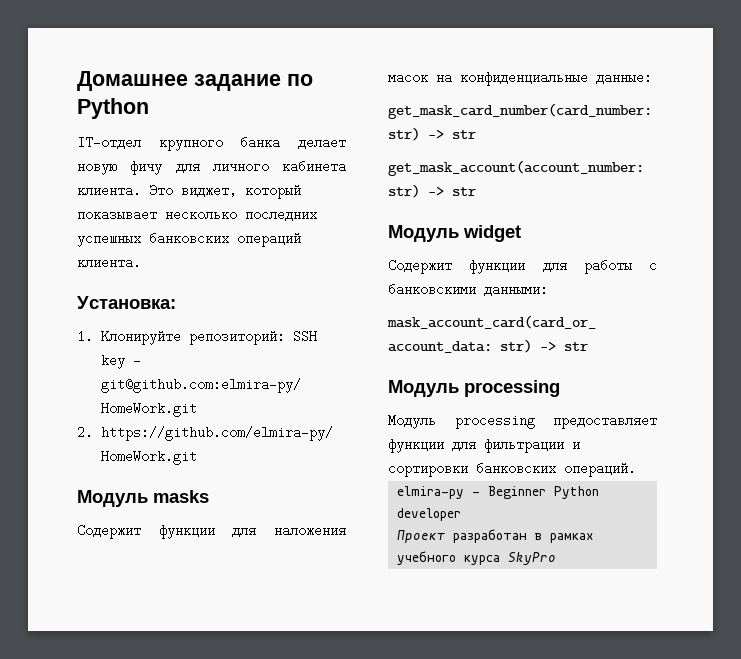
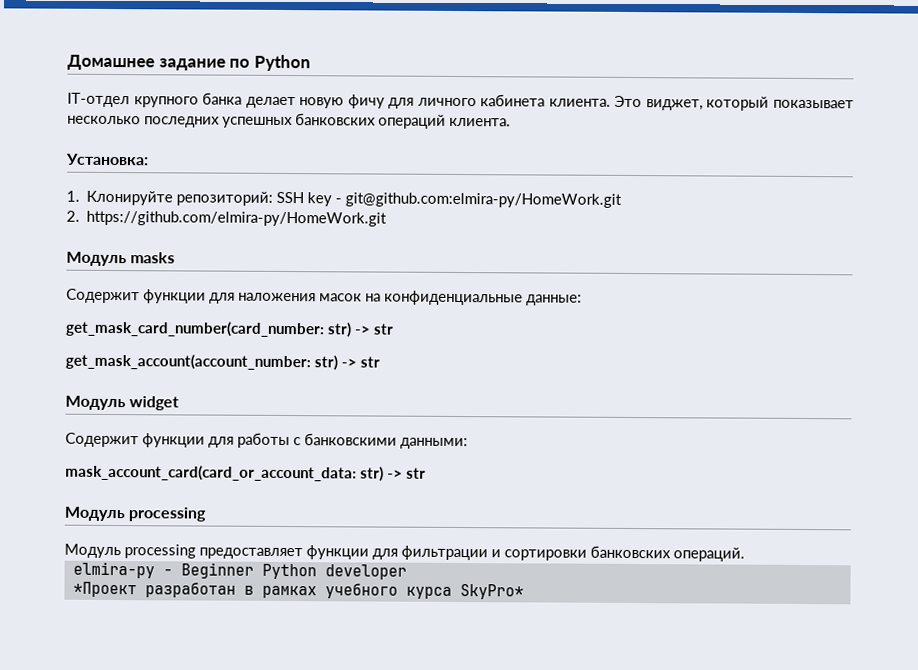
- Проект разработан в рамках учебного курса SkyPro
+ *Проект разработан в рамках учебного курса SkyPro*

